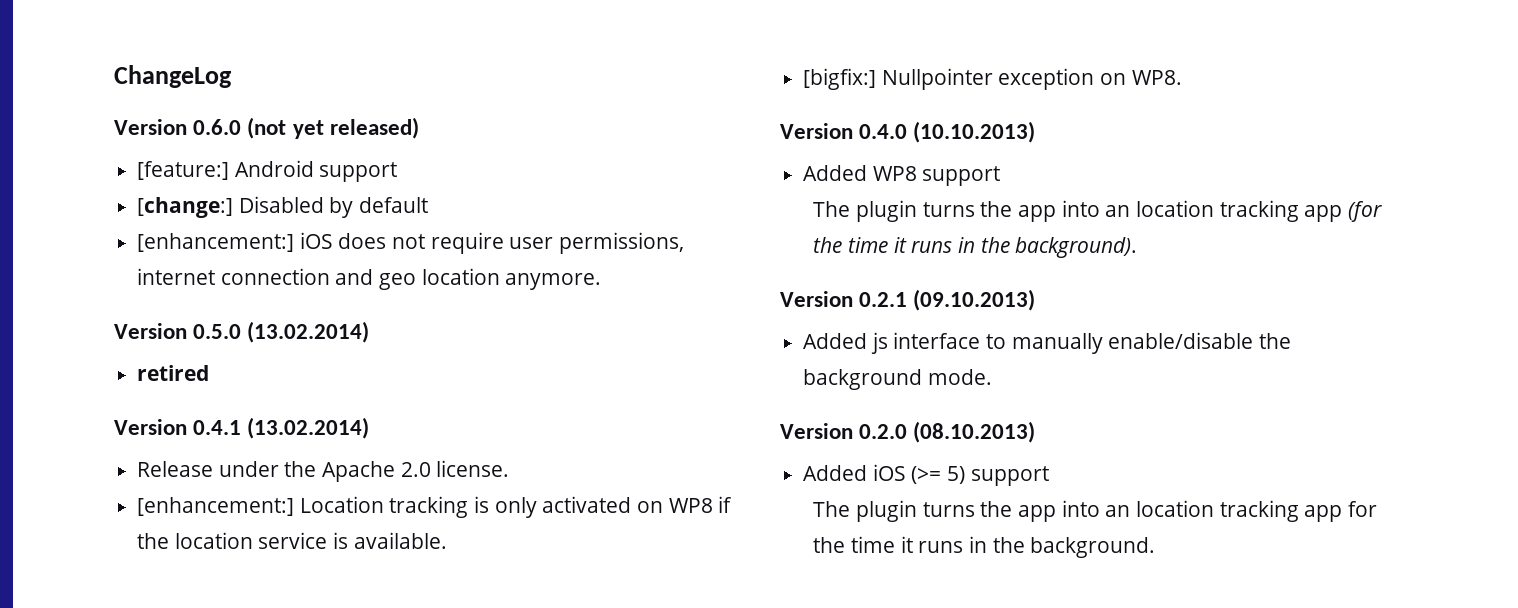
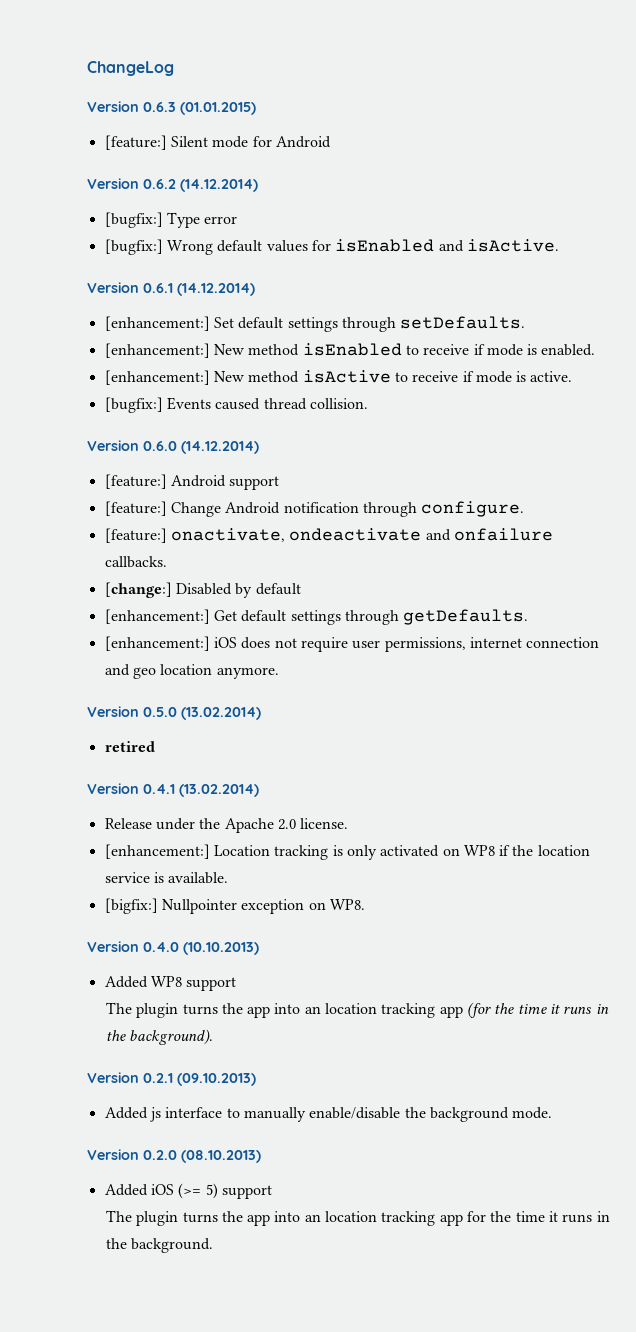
+ Version 0.6.3 (01.01.2015)
+ [feature:] Silent mode for Android
+ Version 0.6.2 (14.12.2014)
+ [bugfix:] Type error
+ [bugfix:] Wrong default values for isEnabled and isActive.
+ Version 0.6.1 (14.12.2014)
+ [enhancement:] Set default settings through setDefaults.
+ [enhancement:] New method isEnabled to receive if mode is enabled.
+ [enhancement:] New method isActive to receive if mode is active.
+ [bugfix:] Events caused thread collision.
- Version 0.6.0 (not yet released)
+ Version 0.6.0 (14.12.2014)
+ [feature:] Change Android notification through configure.
+ [feature:] onactivate, ondeactivate and onfailure callbacks.
  [change:] Disabled by default
+ [enhancement:] Get default settings through getDefaults.

